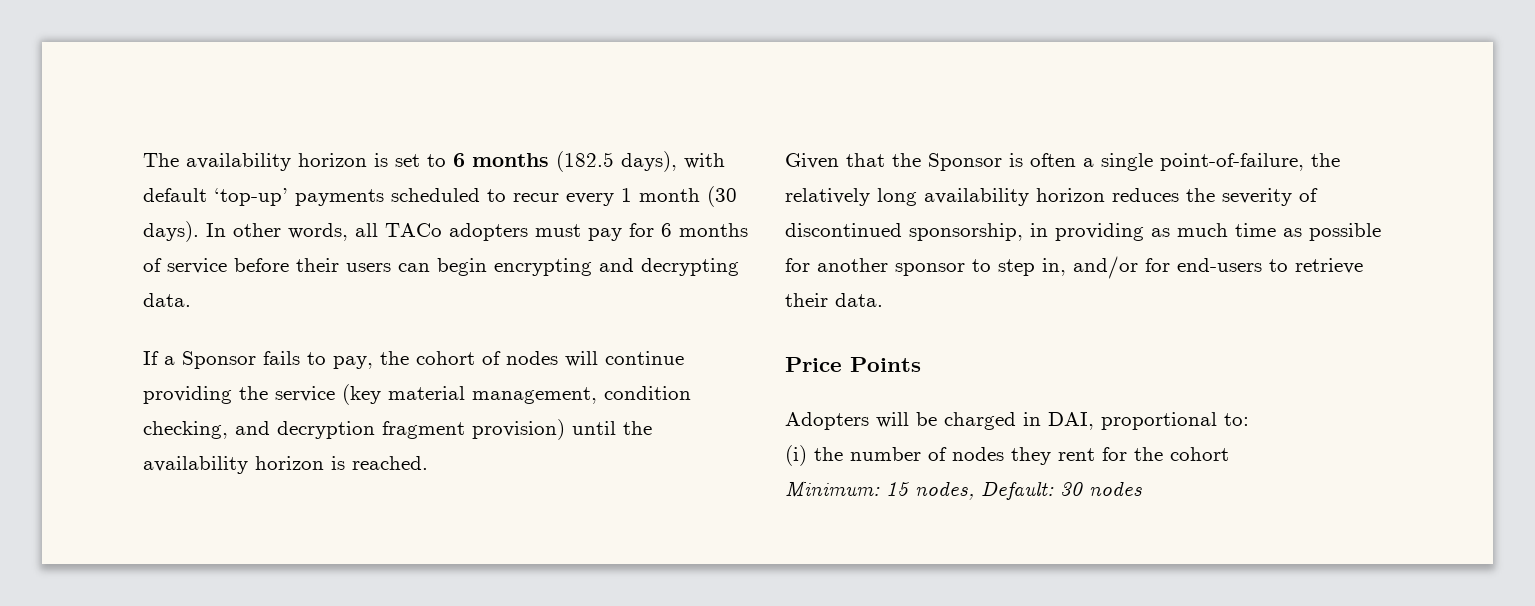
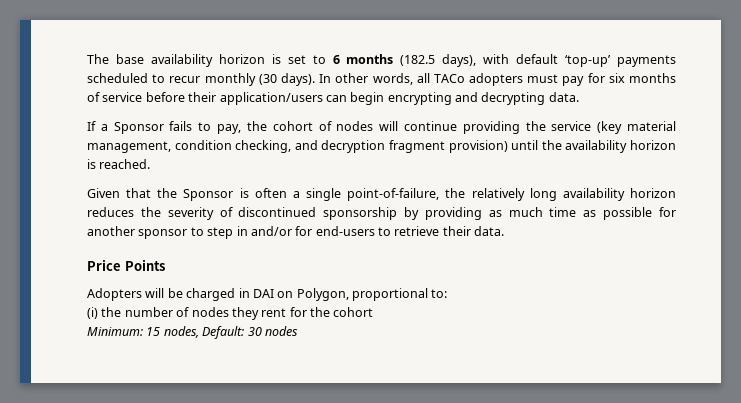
- The availability horizon is set to 6 months (182.5 days), with default ‘top-up’ payments scheduled to recur every 1 month (30 days).
+ The base availability horizon is set to 6 months (182.5 days), with default ‘top-up’ payments scheduled to recur monthly (30 days).
- In other words, all TACo adopters must pay for 6 months of service before their users can begin encrypting and decrypting data.
+ In other words, all TACo adopters must pay for six months of service before their application/users can begin encrypting and decrypting data.
- Given that the Sponsor is often a single point-of-failure, the relatively long availability horizon reduces the severity of discontinued sponsorship, in providing as much time as possible for another sponsor to step in, and/or for end-users to retrieve their data.
+ Given that the Sponsor is often a single point-of-failure, the relatively long availability horizon reduces the severity of discontinued sponsorship by providing as much time as possible for another sponsor to step in and/or for end-users to retrieve their data.
- Adopters will be charged in DAI, proportional to:
+ Adopters will be charged in DAI on Polygon, proportional to:

